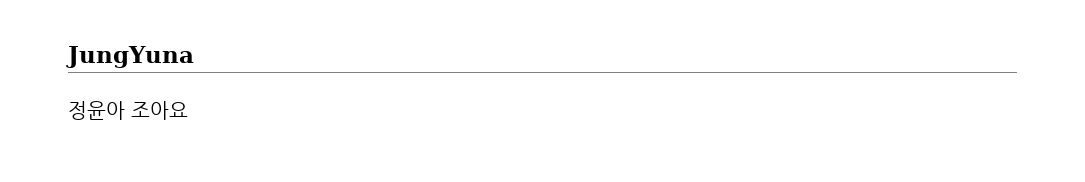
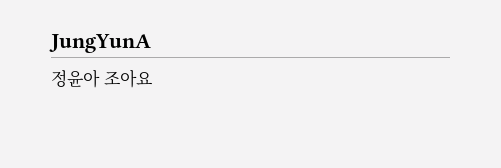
- JungYuna
+ JungYunA

